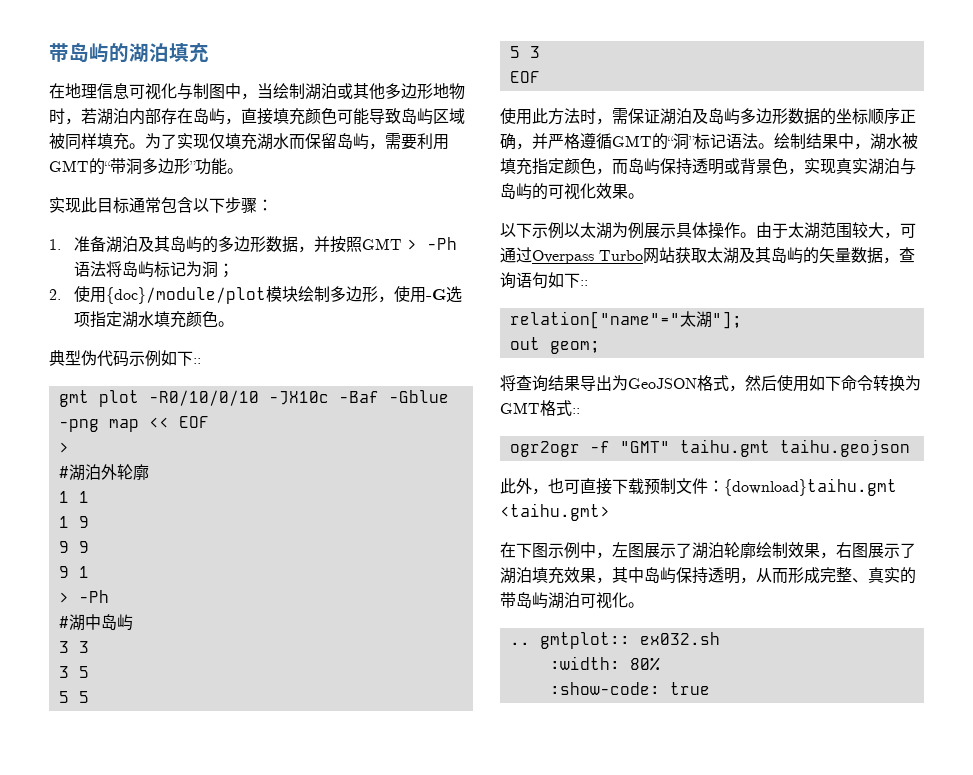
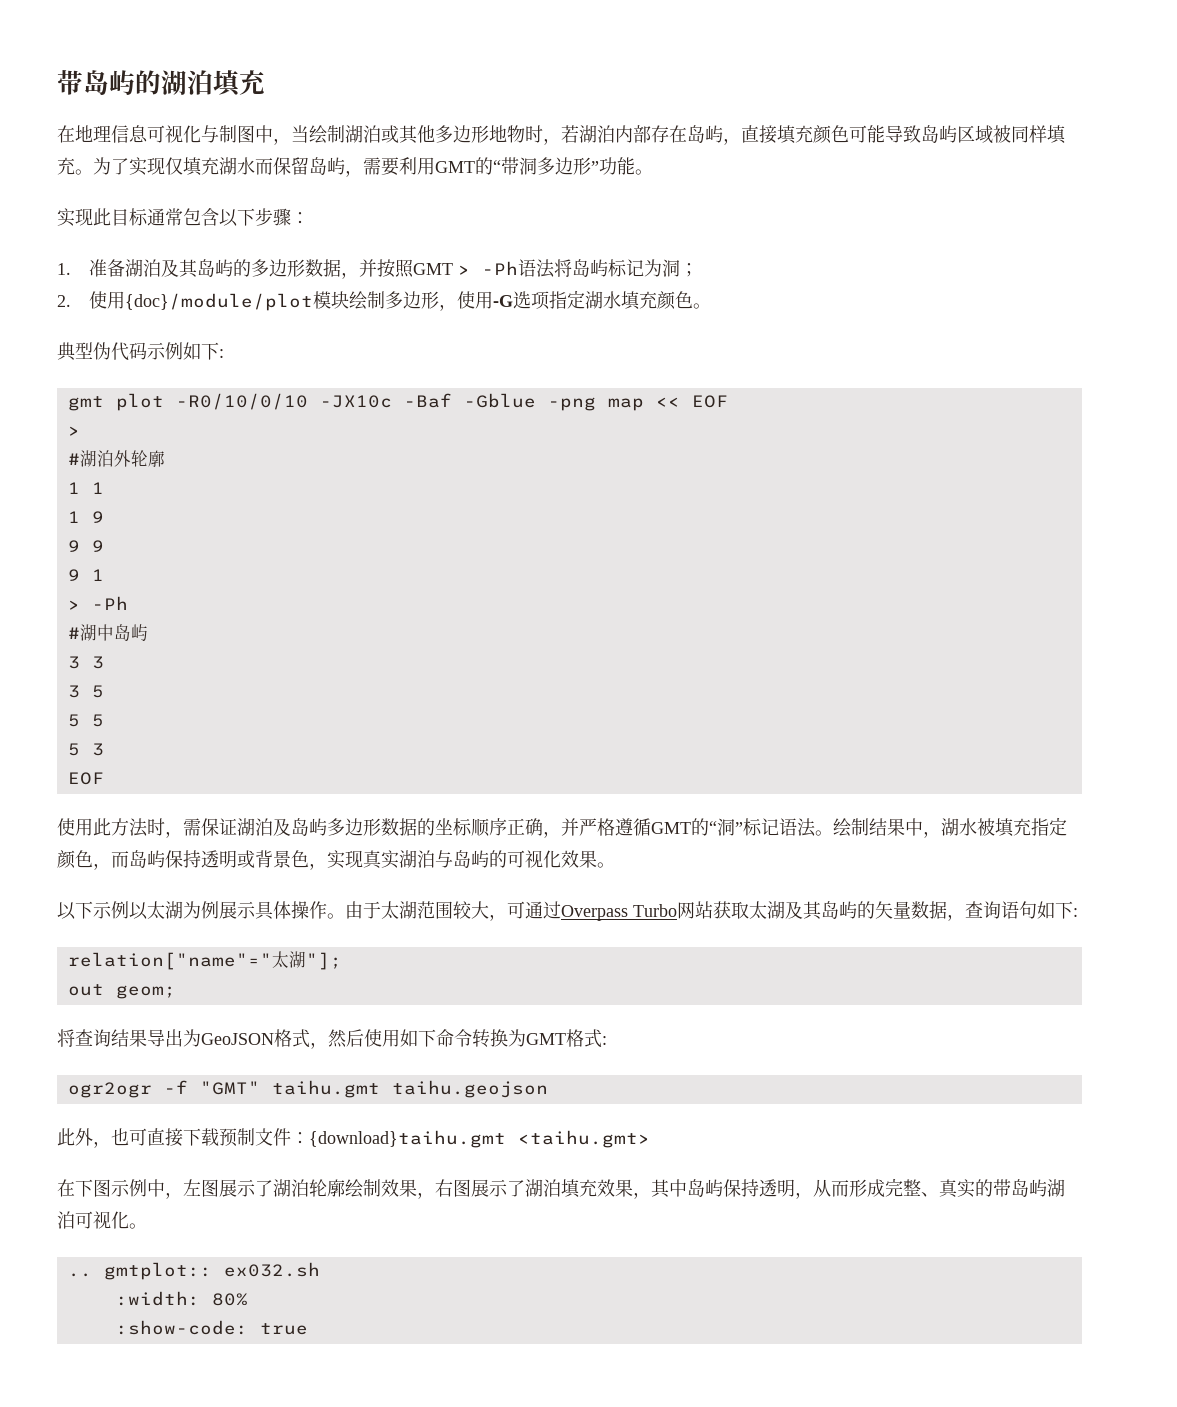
- 典型伪代码示例如下::
+ 典型伪代码示例如下:
- 由于太湖范围较大，可通过Overpass Turbo网站获取太湖及其岛屿的矢量数据，查询语句如下::
+ 由于太湖范围较大，可通过Overpass Turbo网站获取太湖及其岛屿的矢量数据，查询语句如下:
- 将查询结果导出为GeoJSON格式，然后使用如下命令转换为GMT格式::
+ 将查询结果导出为GeoJSON格式，然后使用如下命令转换为GMT格式:

